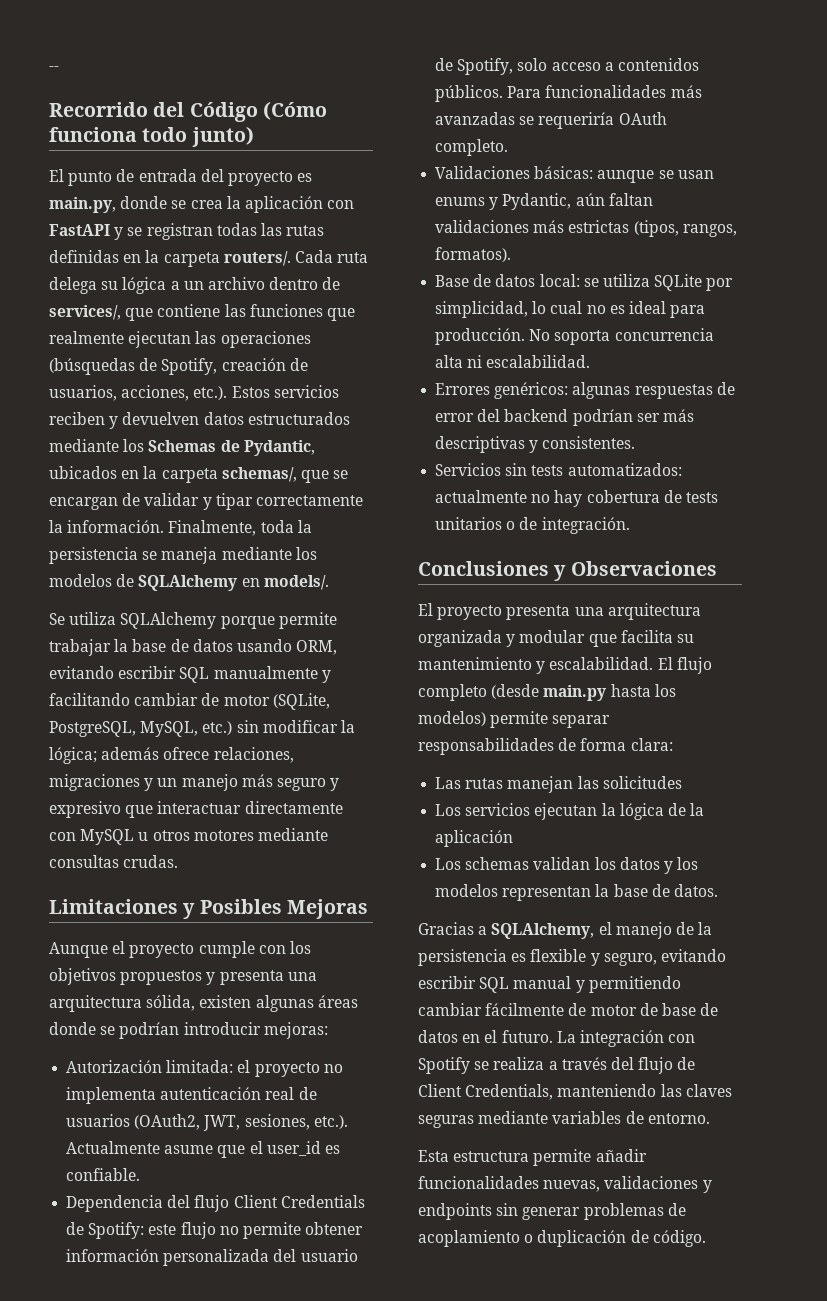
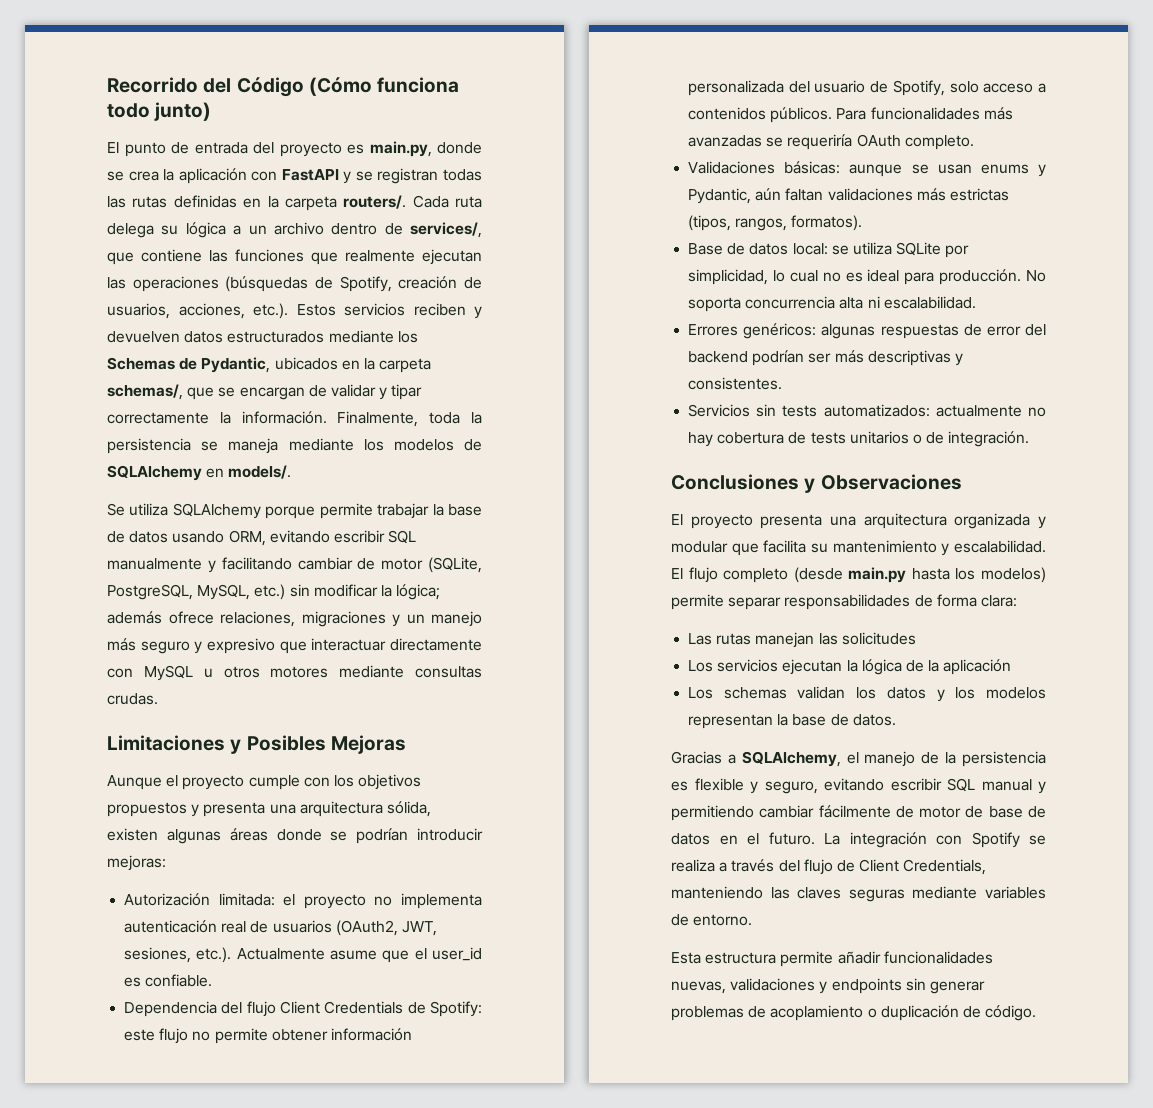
- --

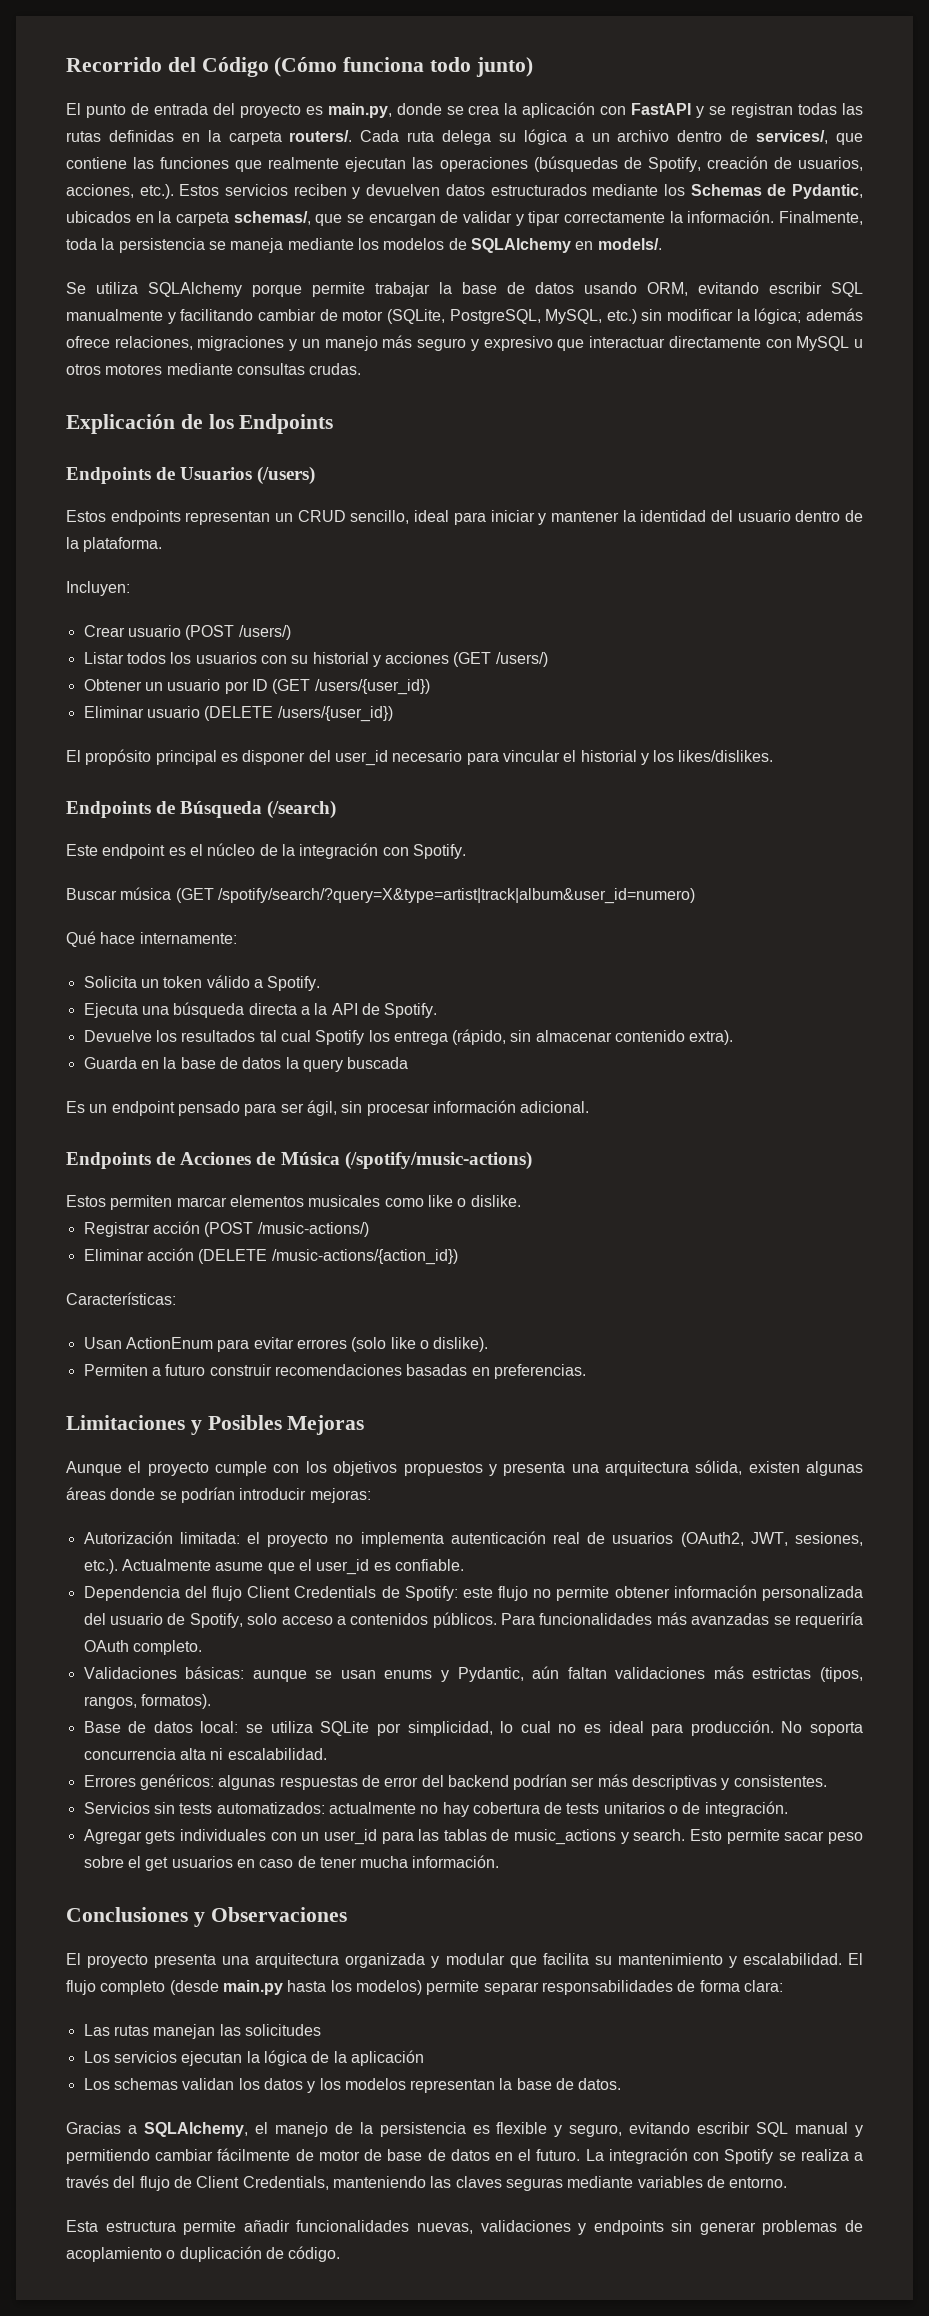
+ Explicación de los Endpoints
+ Endpoints de Usuarios (/users)
+ Estos endpoints representan un CRUD sencillo, ideal para iniciar y mantener la identidad del usuario dentro de la plataforma.
+ Incluyen:
+ Crear usuario (POST /users/)
+ Listar todos los usuarios con su historial y acciones (GET /users/)
+ Obtener un usuario por ID (GET /users/{user_id})
+ Eliminar usuario (DELETE /users/{user_id})
+ El propósito principal es disponer del user_id necesario para vincular el historial y los likes/dislikes.
+ Endpoints de Búsqueda (/search)
+ Este endpoint es el núcleo de la integración con Spotify.
+ Buscar música (GET /spotify/search/?query=X&type=artist|track|album&user_id=numero)
+ Qué hace internamente:
+ Solicita un token válido a Spotify.
+ Ejecuta una búsqueda directa a la API de Spotify.
+ Devuelve los resultados tal cual Spotify los entrega (rápido, sin almacenar contenido extra).
+ Guarda en la base de datos la query buscada
+ Es un endpoint pensado para ser ágil, sin procesar información adicional.
+ Endpoints de Acciones de Música (/spotify/music-actions)
+ Estos permiten marcar elementos musicales como like o dislike.
+ Registrar acción (POST /music-actions/)
+ Eliminar acción (DELETE /music-actions/{action_id})
+ Características:
+ Usan ActionEnum para evitar errores (solo like o dislike).
+ Permiten a futuro construir recomendaciones basadas en preferencias.
+ Agregar gets individuales con un user_id para las tablas de music_actions y search. Esto permite sacar peso sobre el get usuarios en caso de tener mucha información.

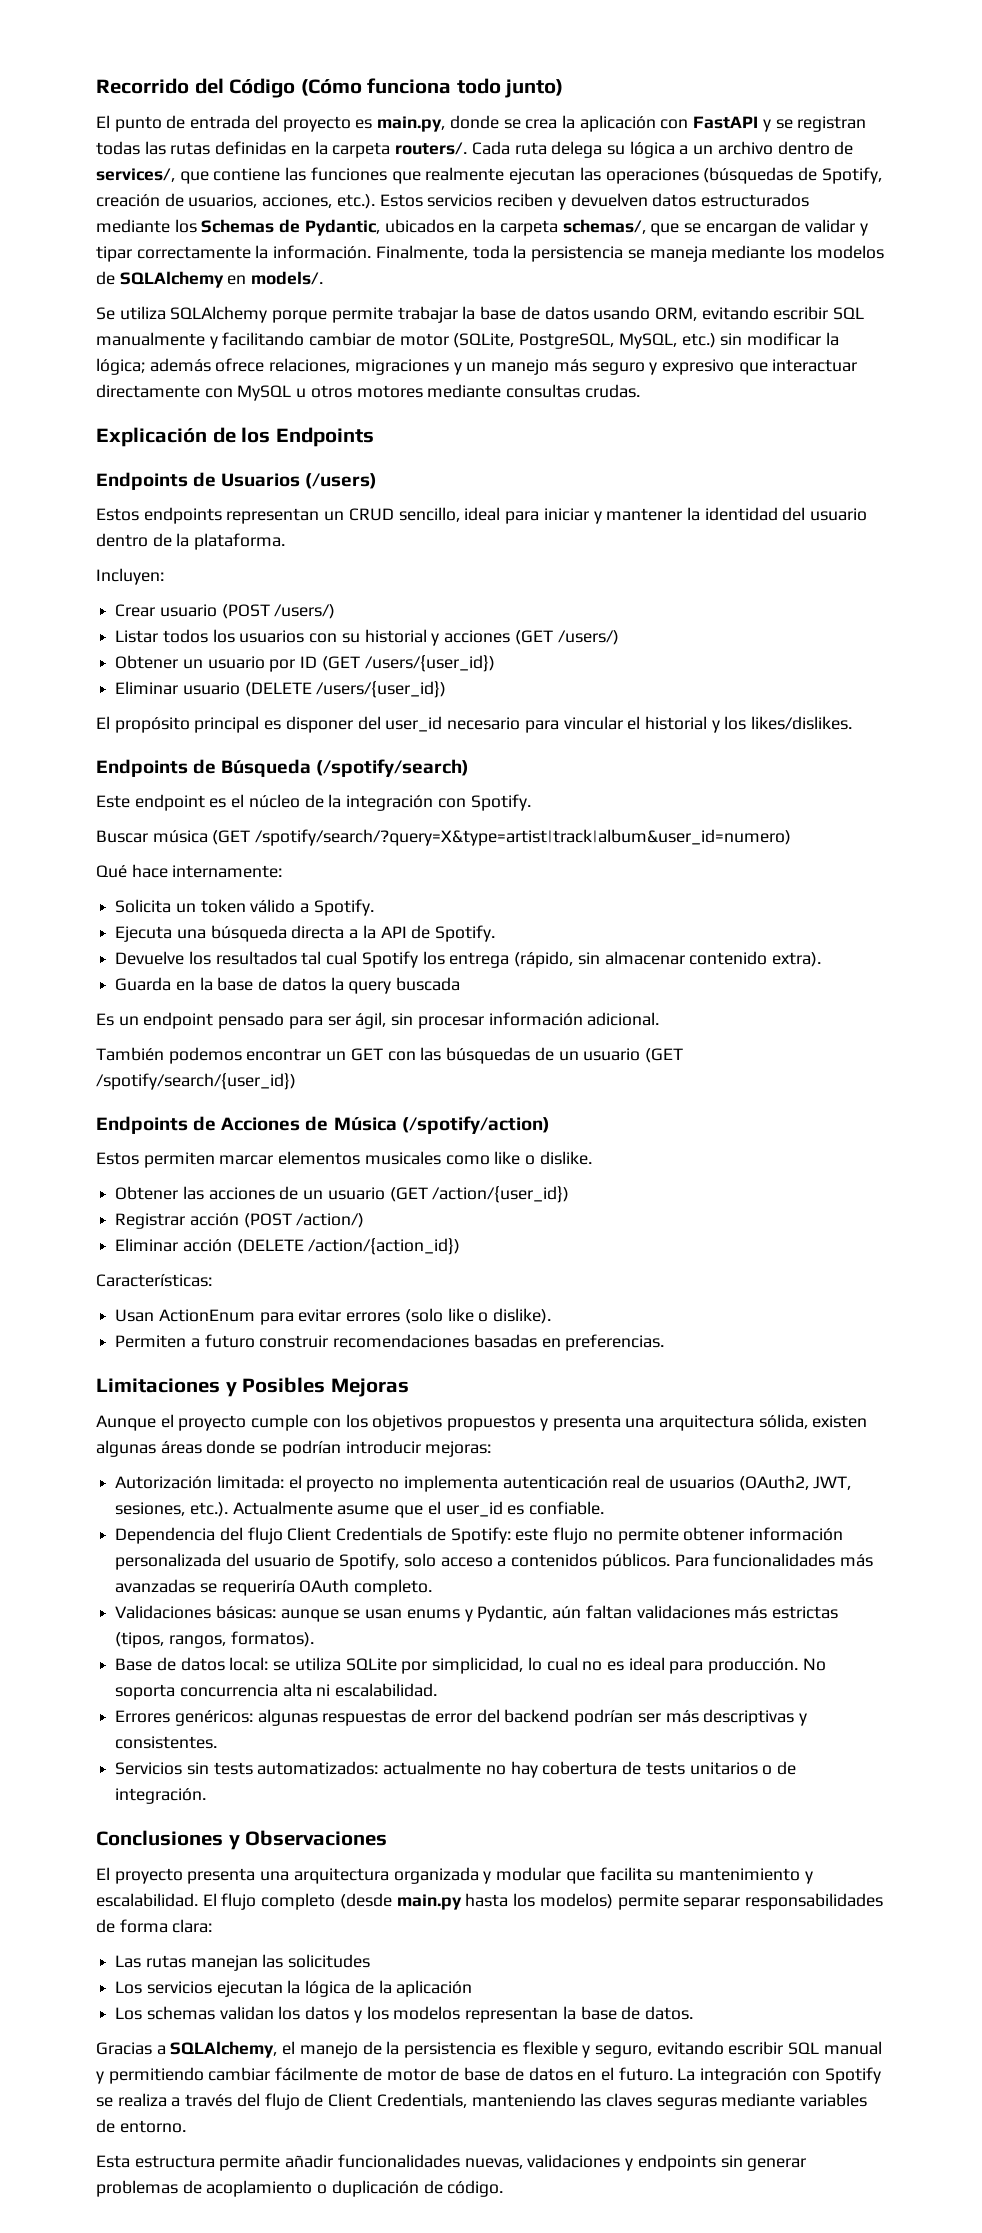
- Endpoints de Búsqueda (/search)
+ Endpoints de Búsqueda (/spotify/search)
+ También podemos encontrar un GET con las búsquedas de un usuario (GET /spotify/search/{user_id})
- Endpoints de Acciones de Música (/spotify/music-actions)
+ Endpoints de Acciones de Música (/spotify/action)
+ Obtener las acciones de un usuario (GET /action/{user_id})
- Registrar acción (POST /music-actions/)
+ Registrar acción (POST /action/)
- Eliminar acción (DELETE /music-actions/{action_id})
+ Eliminar acción (DELETE /action/{action_id})
- Agregar gets individuales con un user_id para las tablas de music_actions y search. Esto permite sacar peso sobre el get usuarios en caso de tener mucha información.

